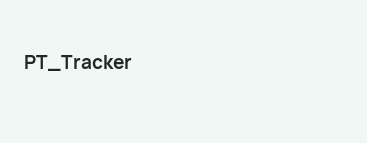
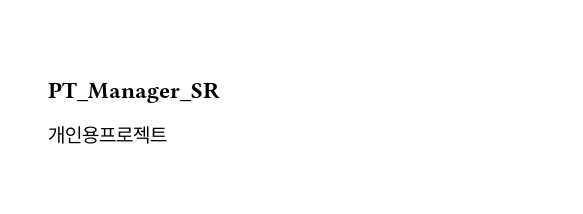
- PT_Tracker
+ PT_Manager_SR
+ 개인용프로젝트

